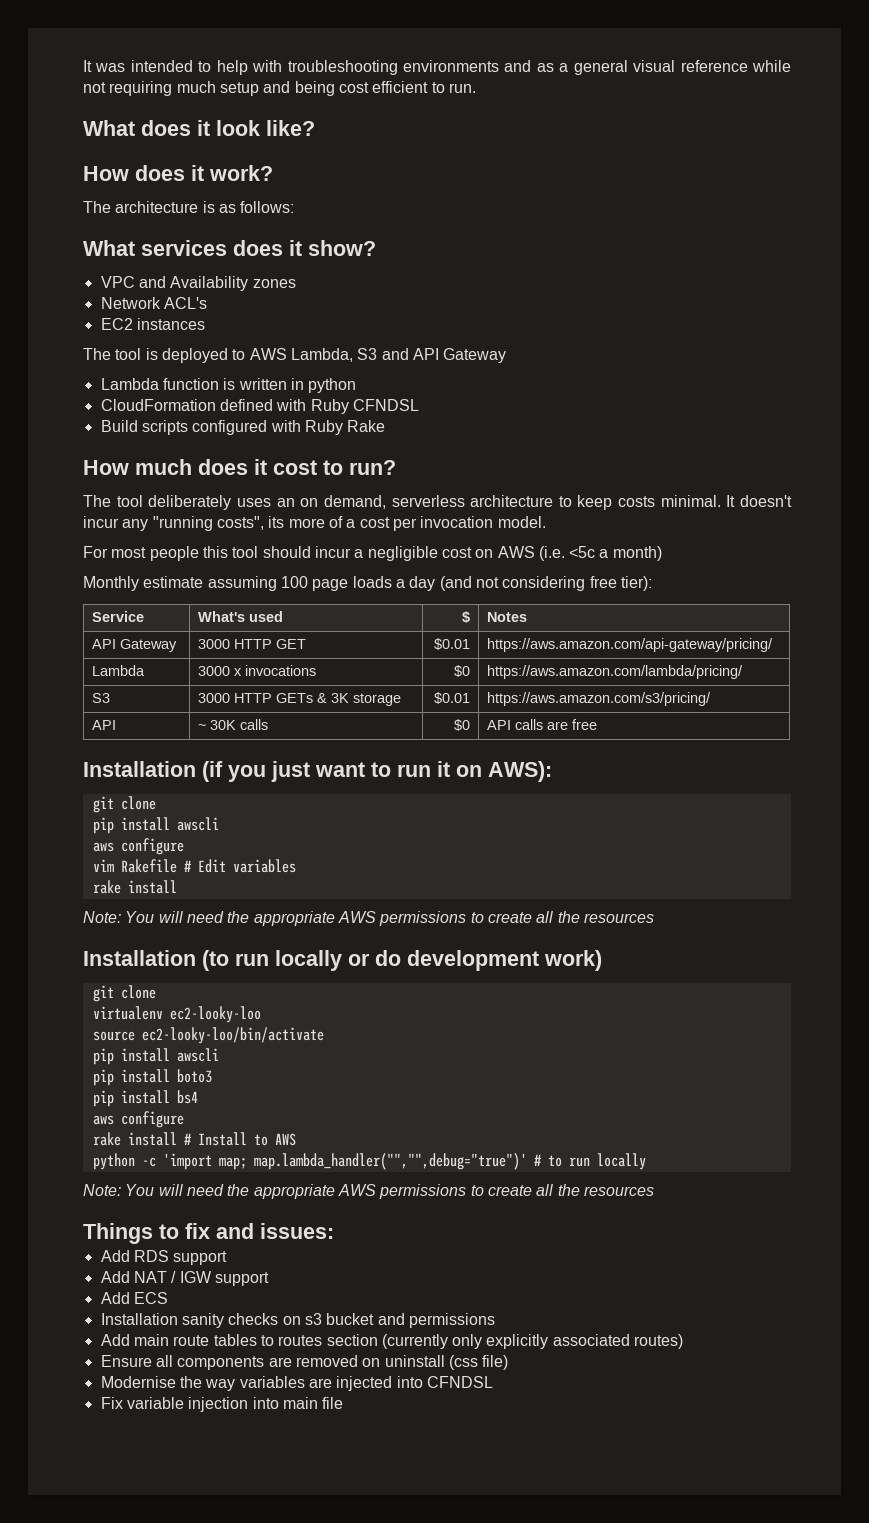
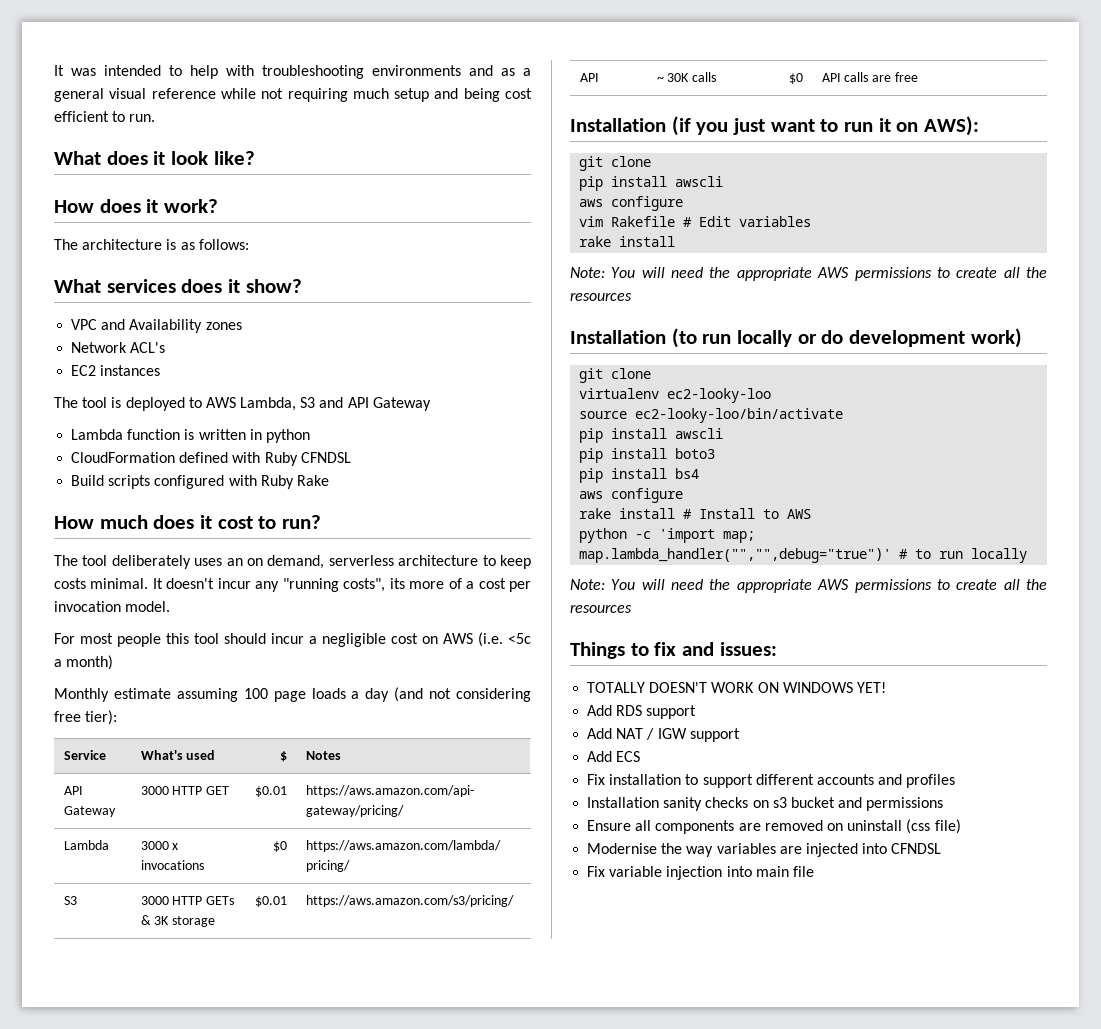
+ TOTALLY DOESN'T WORK ON WINDOWS YET!
+ Fix installation to support different accounts and profiles
- Add main route tables to routes section (currently only explicitly associated routes)

